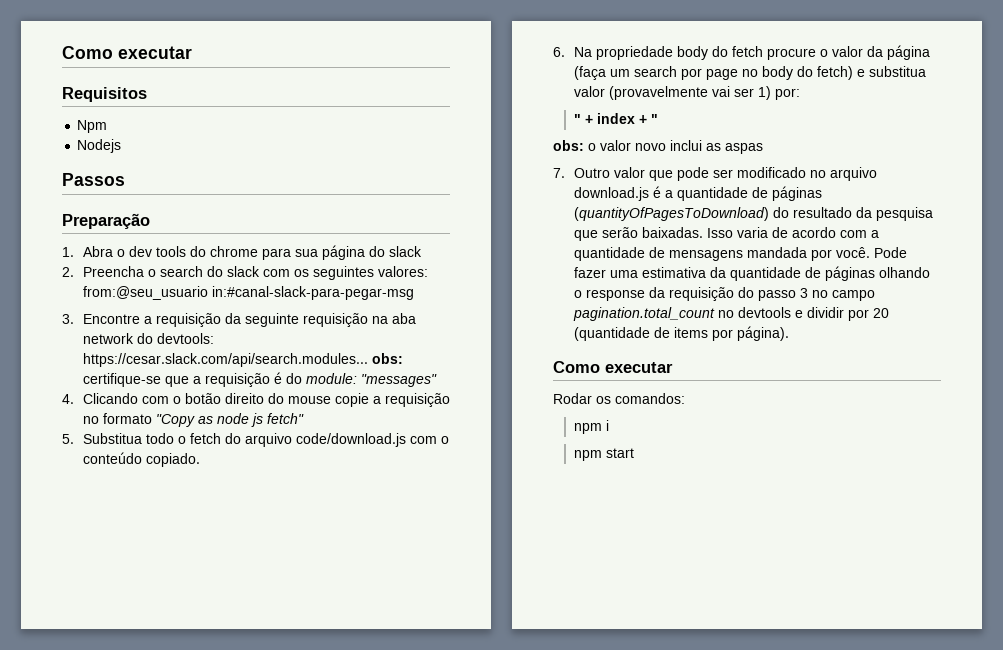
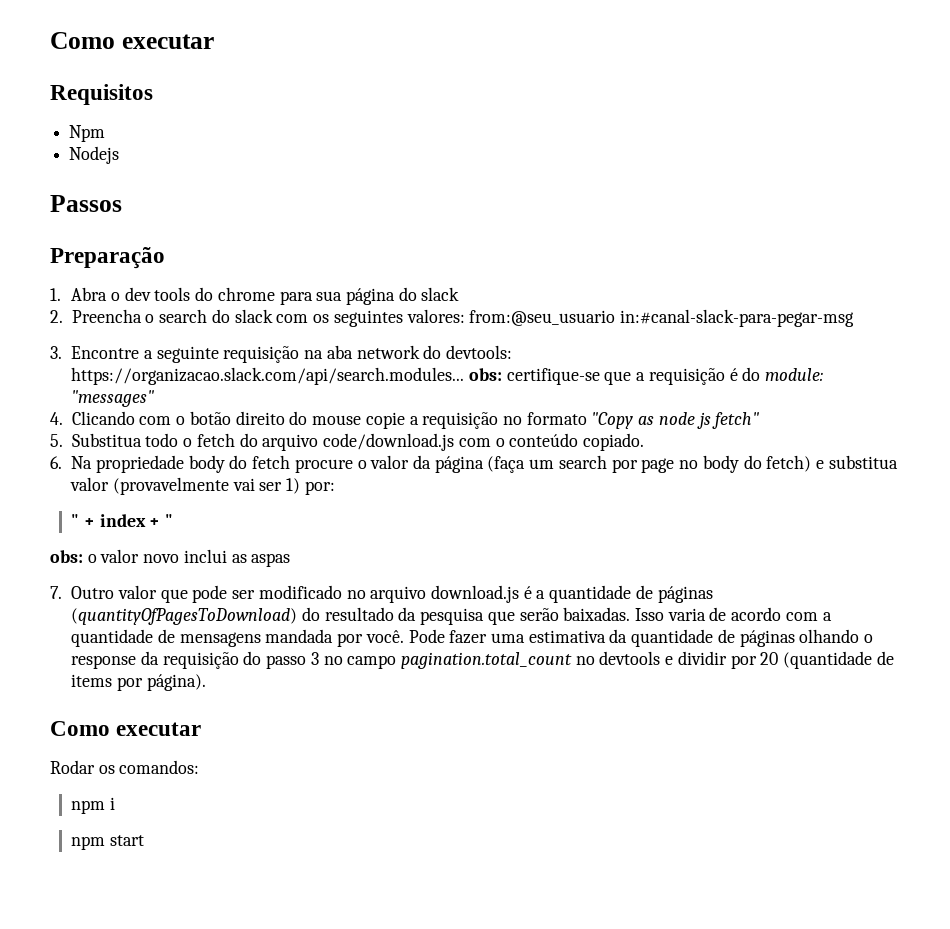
- 3. Encontre a requisição da seguinte requisição na aba network do devtools: https://cesar.slack.com/api/search.modules... obs: certifique-se que a requisição é do module: "messages"
+ 3. Encontre a seguinte requisição na aba network do devtools: https://organizacao.slack.com/api/search.modules... obs: certifique-se que a requisição é do module: "messages"

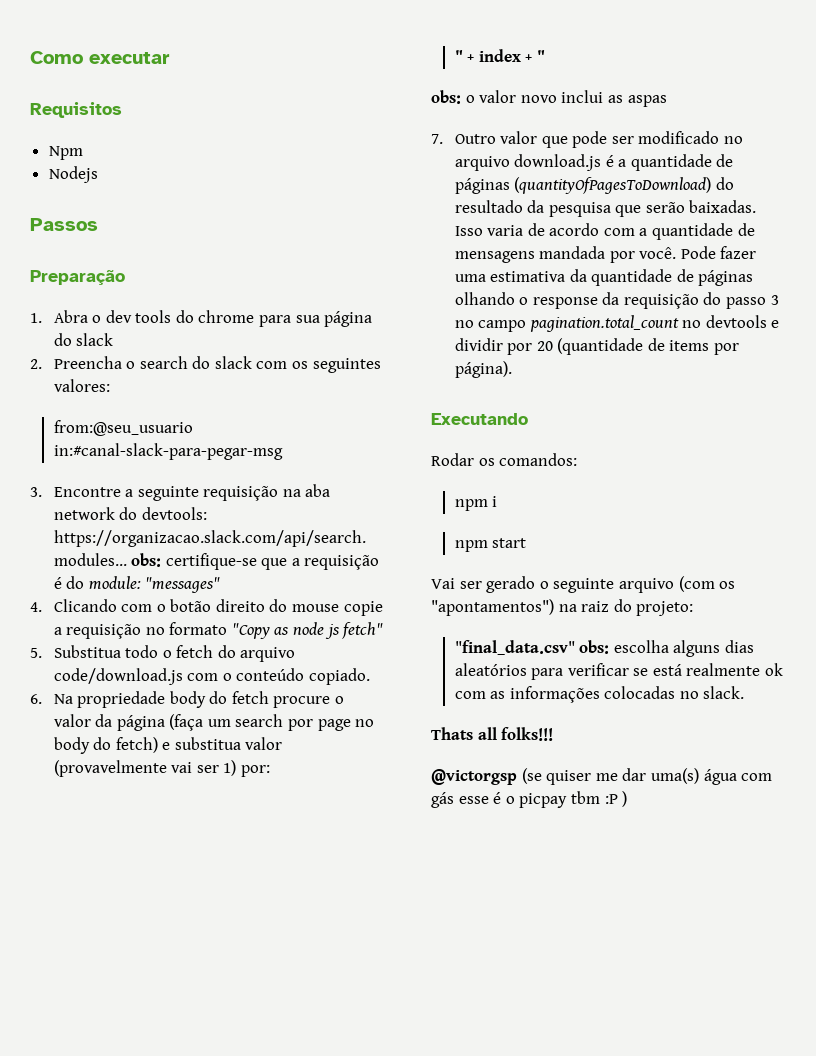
- 2. Preencha o search do slack com os seguintes valores: from:@seu_usuario in:#canal-slack-para-pegar-msg
+ 2. Preencha o search do slack com os seguintes valores:
+ from:@seu_usuario in:#canal-slack-para-pegar-msg
  Pode fazer uma estimativa da quantidade de páginas olhando o response da requisição do passo 3 no campo pagination.total_count no devtools e dividir por 20 (quantidade de items por página).
- Como executar
+ Executando
+ Vai ser gerado o seguinte arquivo (com os "apontamentos") na raiz do projeto:
+ "final_data.csv" obs: escolha alguns dias aleatórios para verificar se está realmente ok com as informações colocadas no slack.
+ Thats all folks!!!
+ @victorgsp (se quiser me dar uma(s) água com gás esse é o picpay tbm :P )

